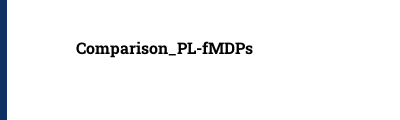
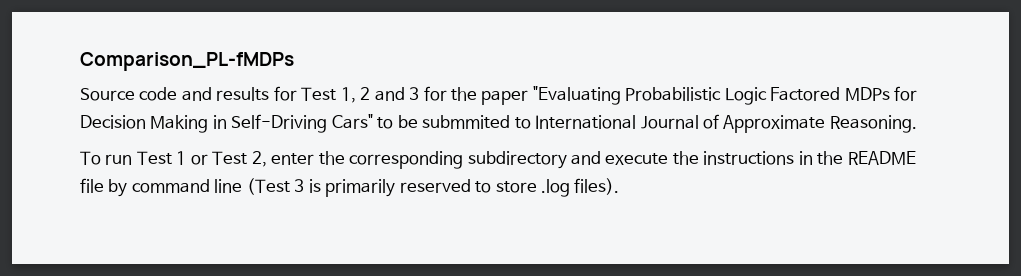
+ Source code and results for Test 1, 2 and 3 for the paper "Evaluating Probabilistic Logic Factored MDPs for Decision Making in Self-Driving Cars" to be submmited to International Journal of Approximate Reasoning.
+ To run Test 1 or Test 2, enter the corresponding subdirectory and execute the instructions in the README file by command line (Test 3 is primarily reserved to store .log files).

